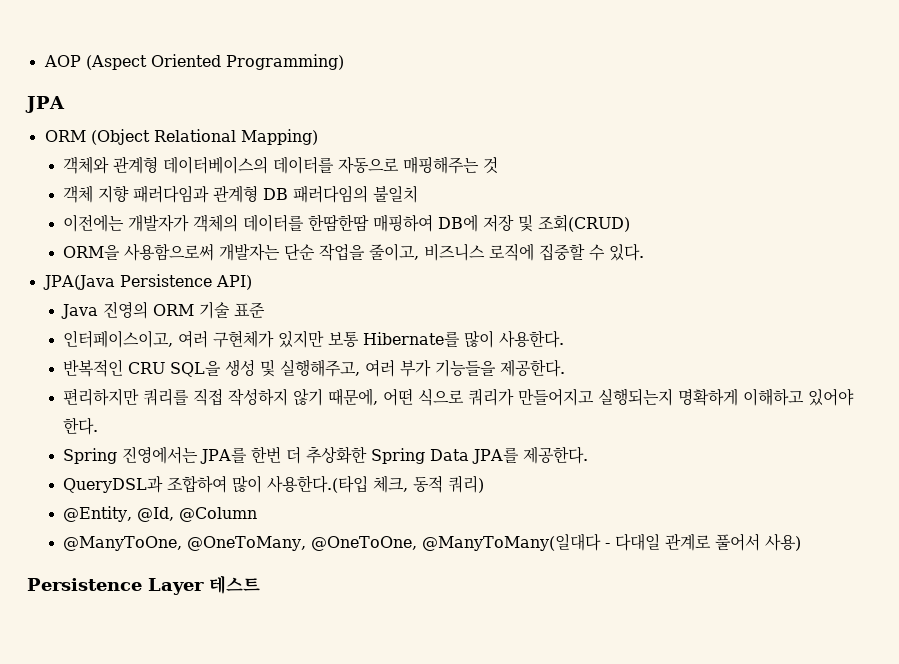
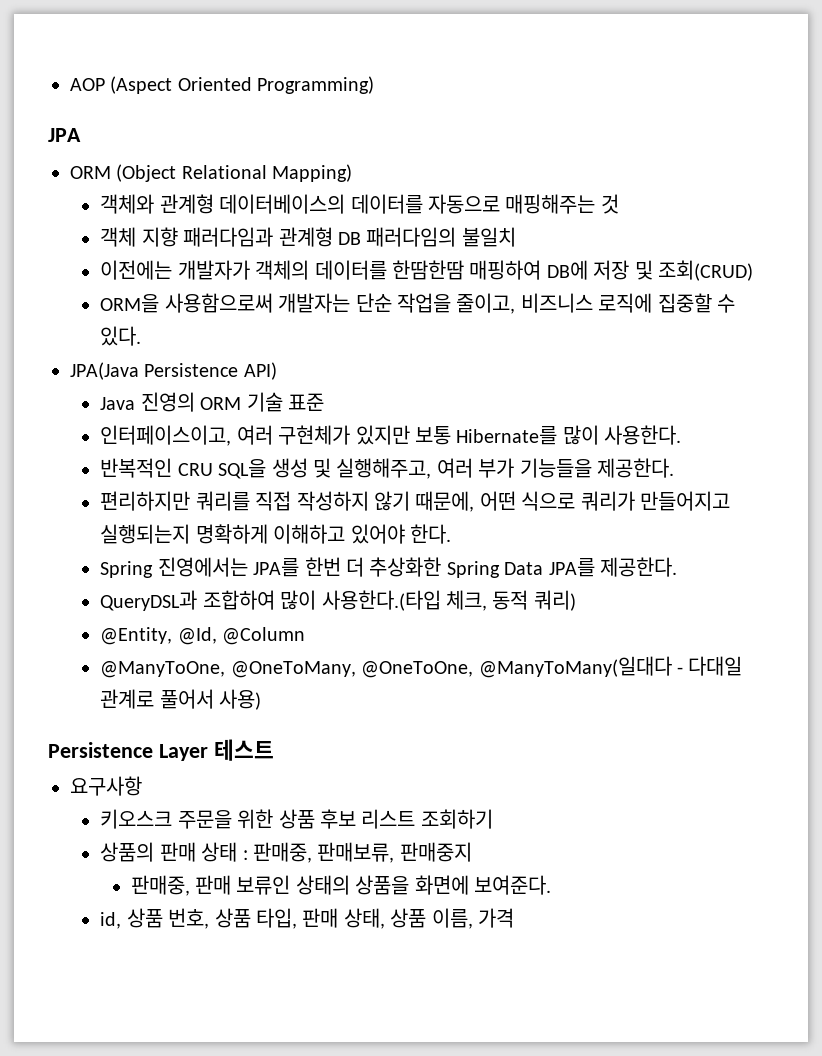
+ 요구사항
+ 키오스크 주문을 위한 상품 후보 리스트 조회하기
+ 상품의 판매 상태 : 판매중, 판매보류, 판매중지
+ 판매중, 판매 보류인 상태의 상품을 화면에 보여준다.
+ id, 상품 번호, 상품 타입, 판매 상태, 상품 이름, 가격

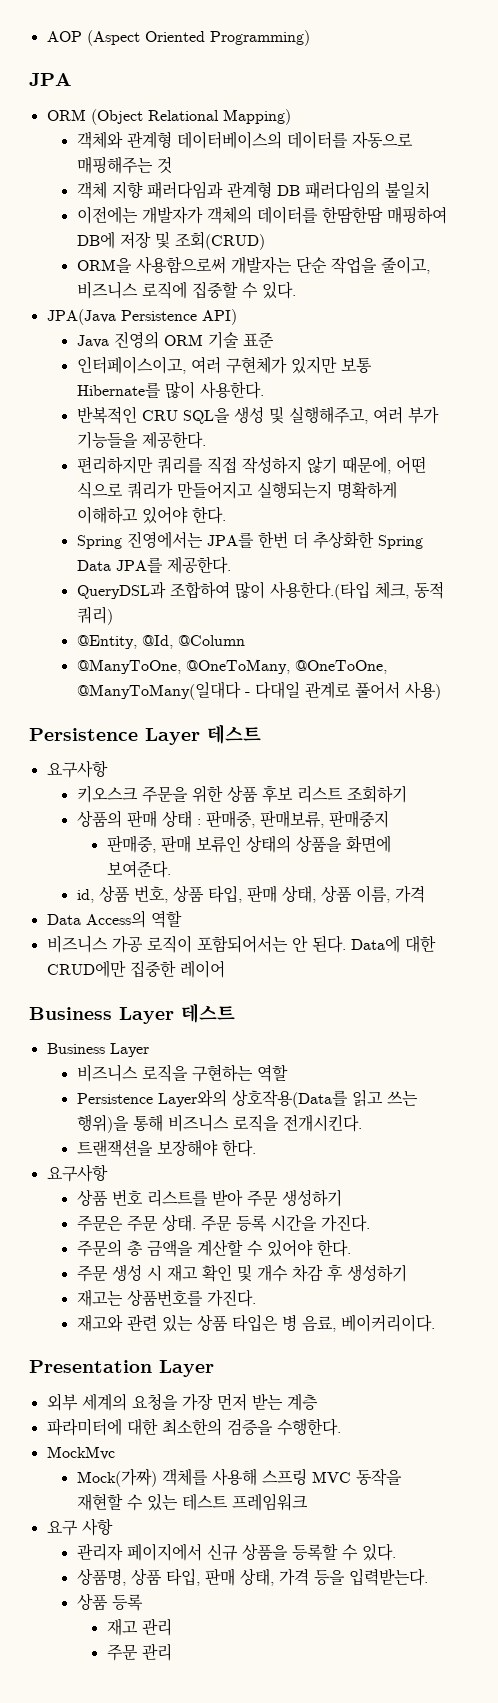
+ Data Access의 역할
+ 비즈니스 가공 로직이 포함되어서는 안 된다. Data에 대한 CRUD에만 집중한 레이어
+ Business Layer 테스트
+ Business Layer
+ 비즈니스 로직을 구현하는 역할
+ Persistence Layer와의 상호작용(Data를 읽고 쓰는 행위)을 통해 비즈니스 로직을 전개시킨다.
+ 트랜잭션을 보장해야 한다.
+ 요구사항
+ 상품 번호 리스트를 받아 주문 생성하기
+ 주문은 주문 상태. 주문 등록 시간을 가진다.
+ 주문의 총 금액을 계산할 수 있어야 한다.
+ 주문 생성 시 재고 확인 및 개수 차감 후 생성하기
+ 재고는 상품번호를 가진다.
+ 재고와 관련 있는 상품 타입은 병 음료, 베이커리이다.
+ Presentation Layer
+ 외부 세계의 요청을 가장 먼저 받는 계층
+ 파라미터에 대한 최소한의 검증을 수행한다.
+ MockMvc
+ Mock(가짜) 객체를 사용해 스프링 MVC 동작을 재현할 수 있는 테스트 프레임워크
+ 요구 사항
+ 관리자 페이지에서 신규 상품을 등록할 수 있다.
+ 상품명, 상품 타입, 판매 상태, 가격 등을 입력받는다.
+ 상품 등록
+ 재고 관리
+ 주문 관리

